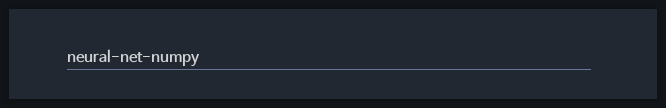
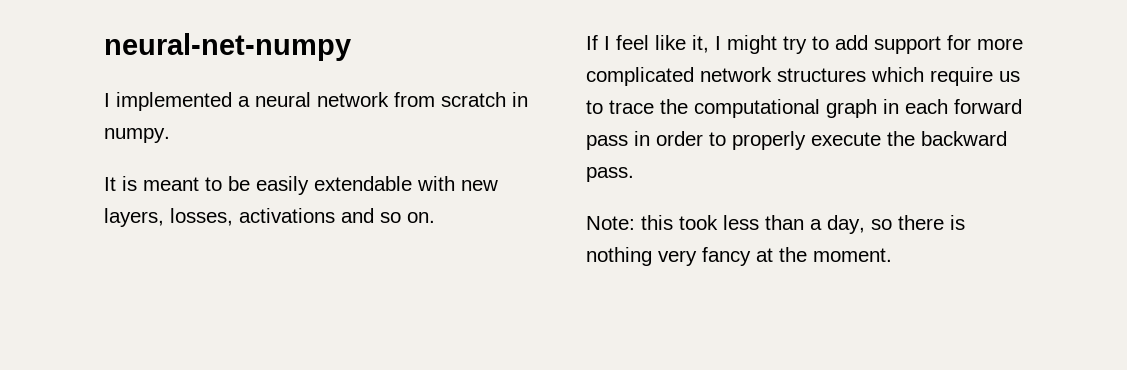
+ I implemented a neural network from scratch in numpy.
+ It is meant to be easily extendable with new layers, losses, activations and so on.
+ If I feel like it, I might try to add support for more complicated network structures which require us to trace the computational graph in each forward pass in order to properly execute the backward pass.
+ Note: this took less than a day, so there is nothing very fancy at the moment.

